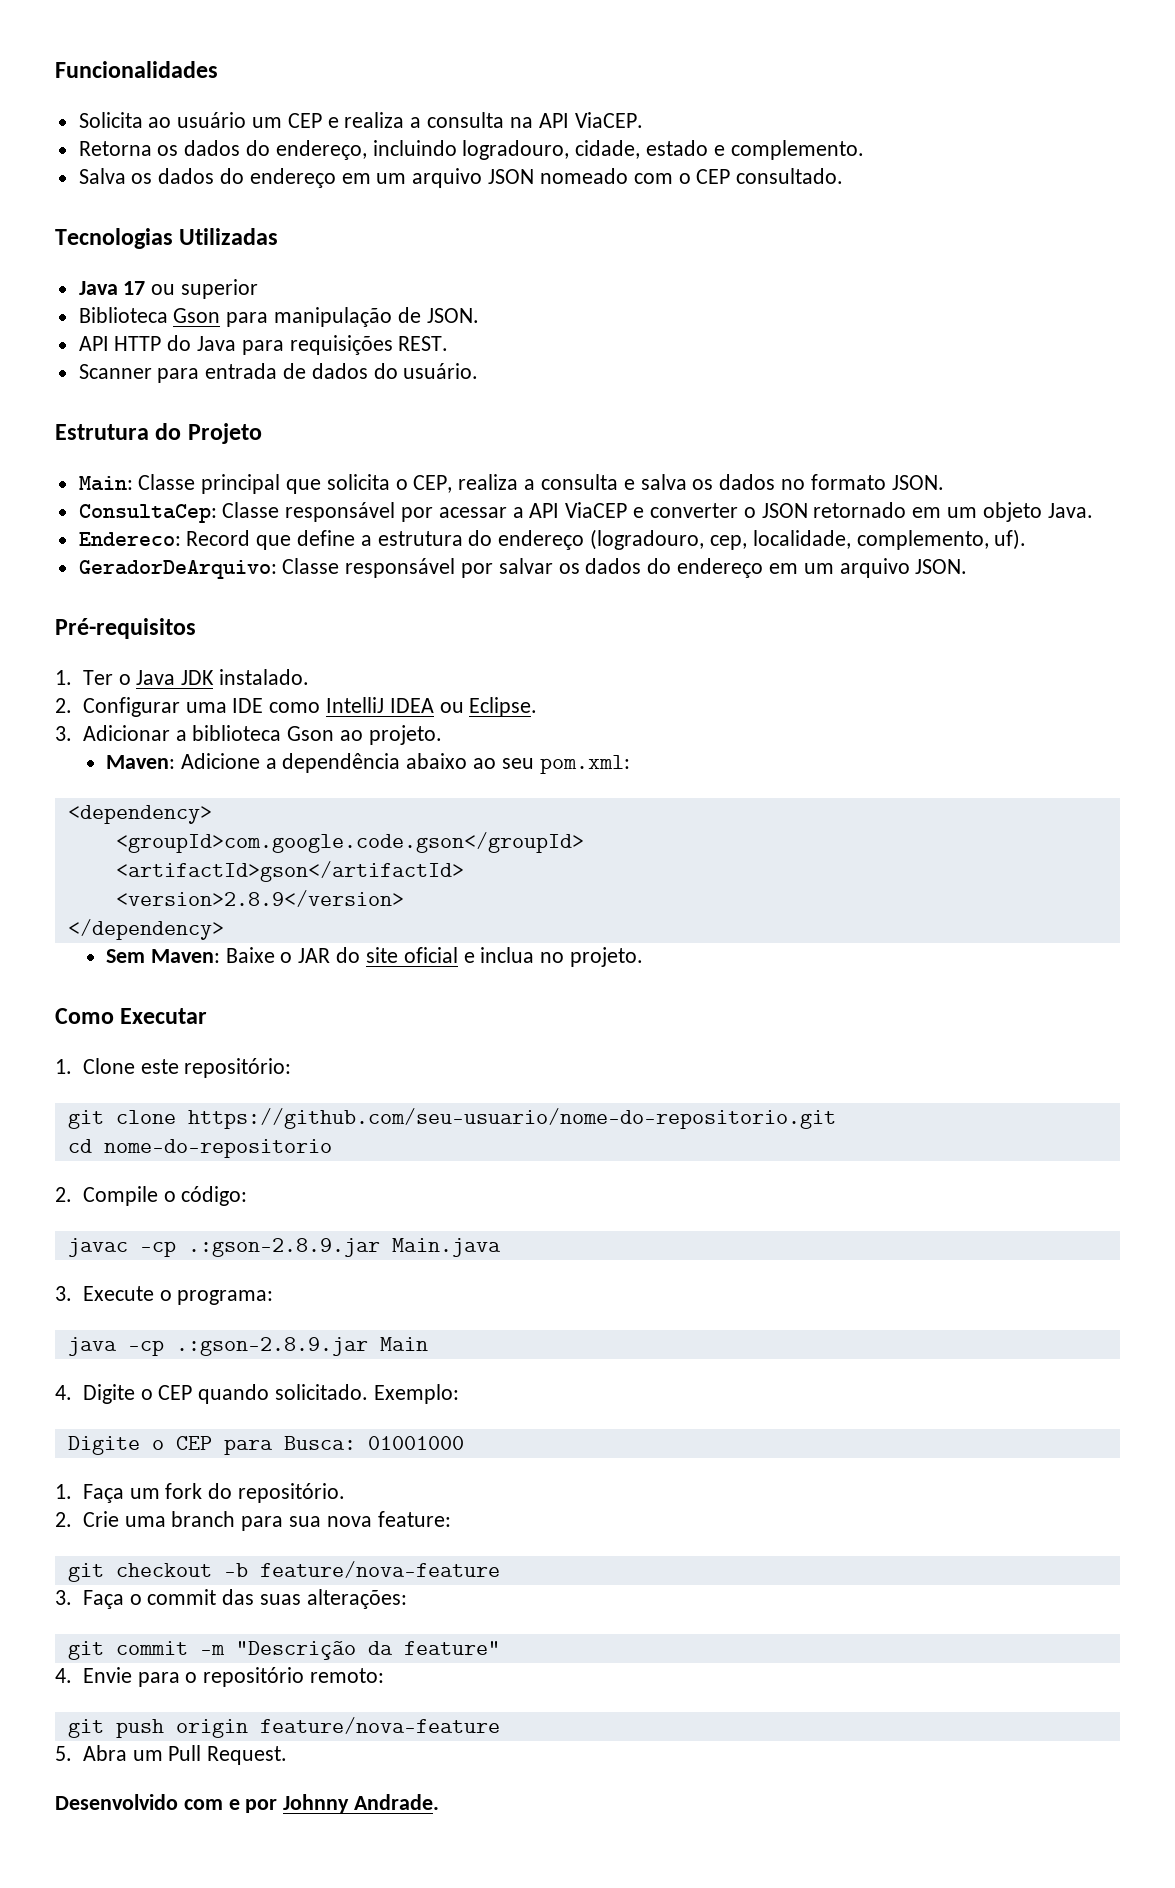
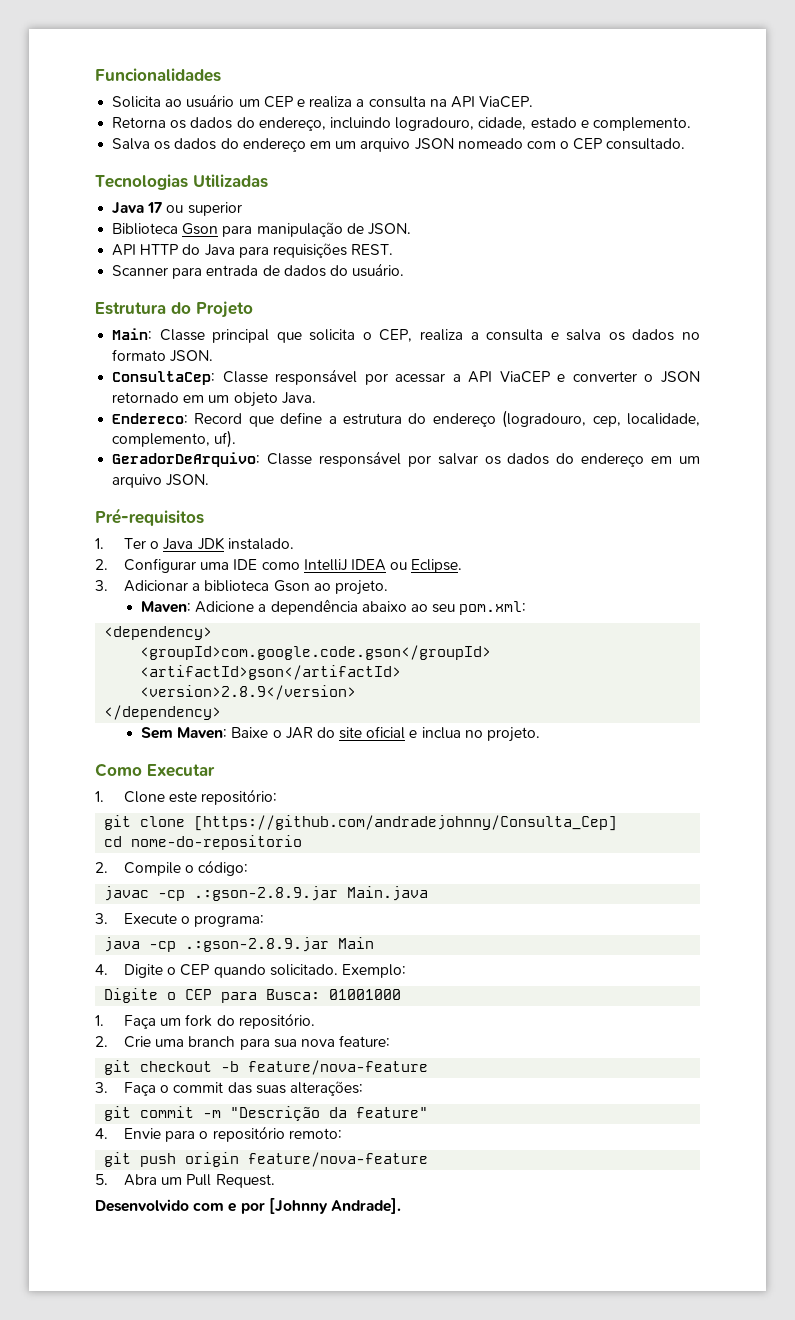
- git clone https://github.com/seu-usuario/nome-do-repositorio.git
+ git clone [https://github.com/andradejohnny/Consulta_Cep]
- Desenvolvido com e por Johnny Andrade.
+ Desenvolvido com e por [Johnny Andrade].

